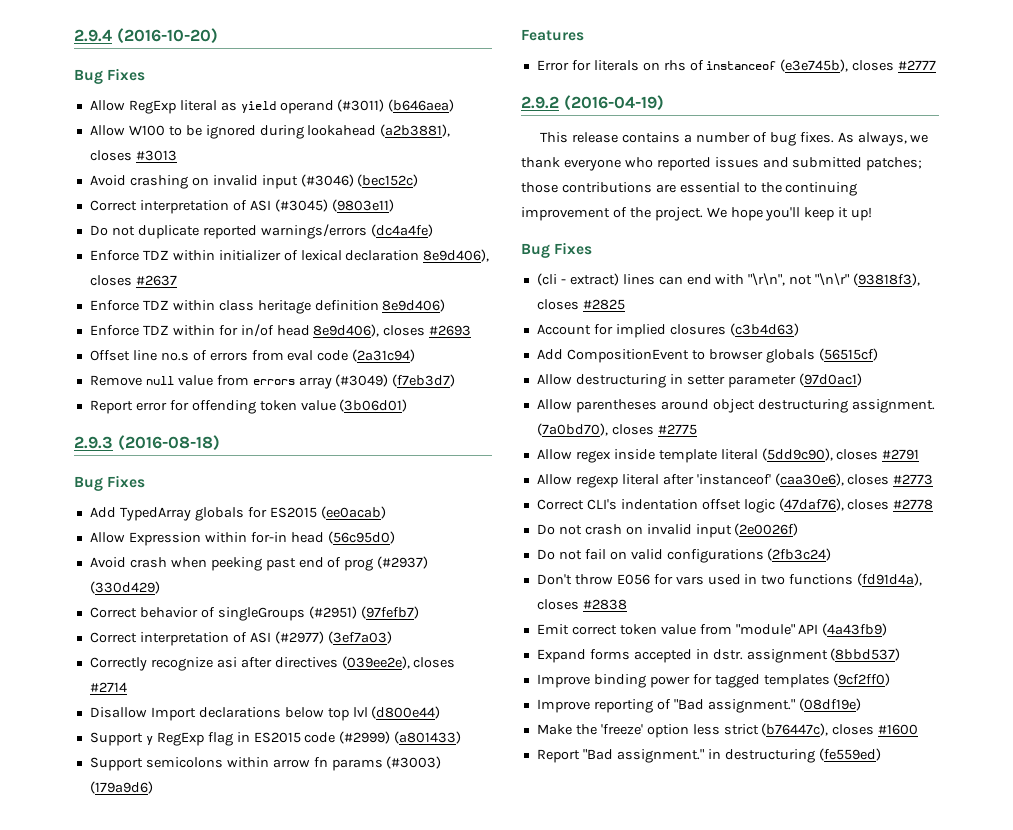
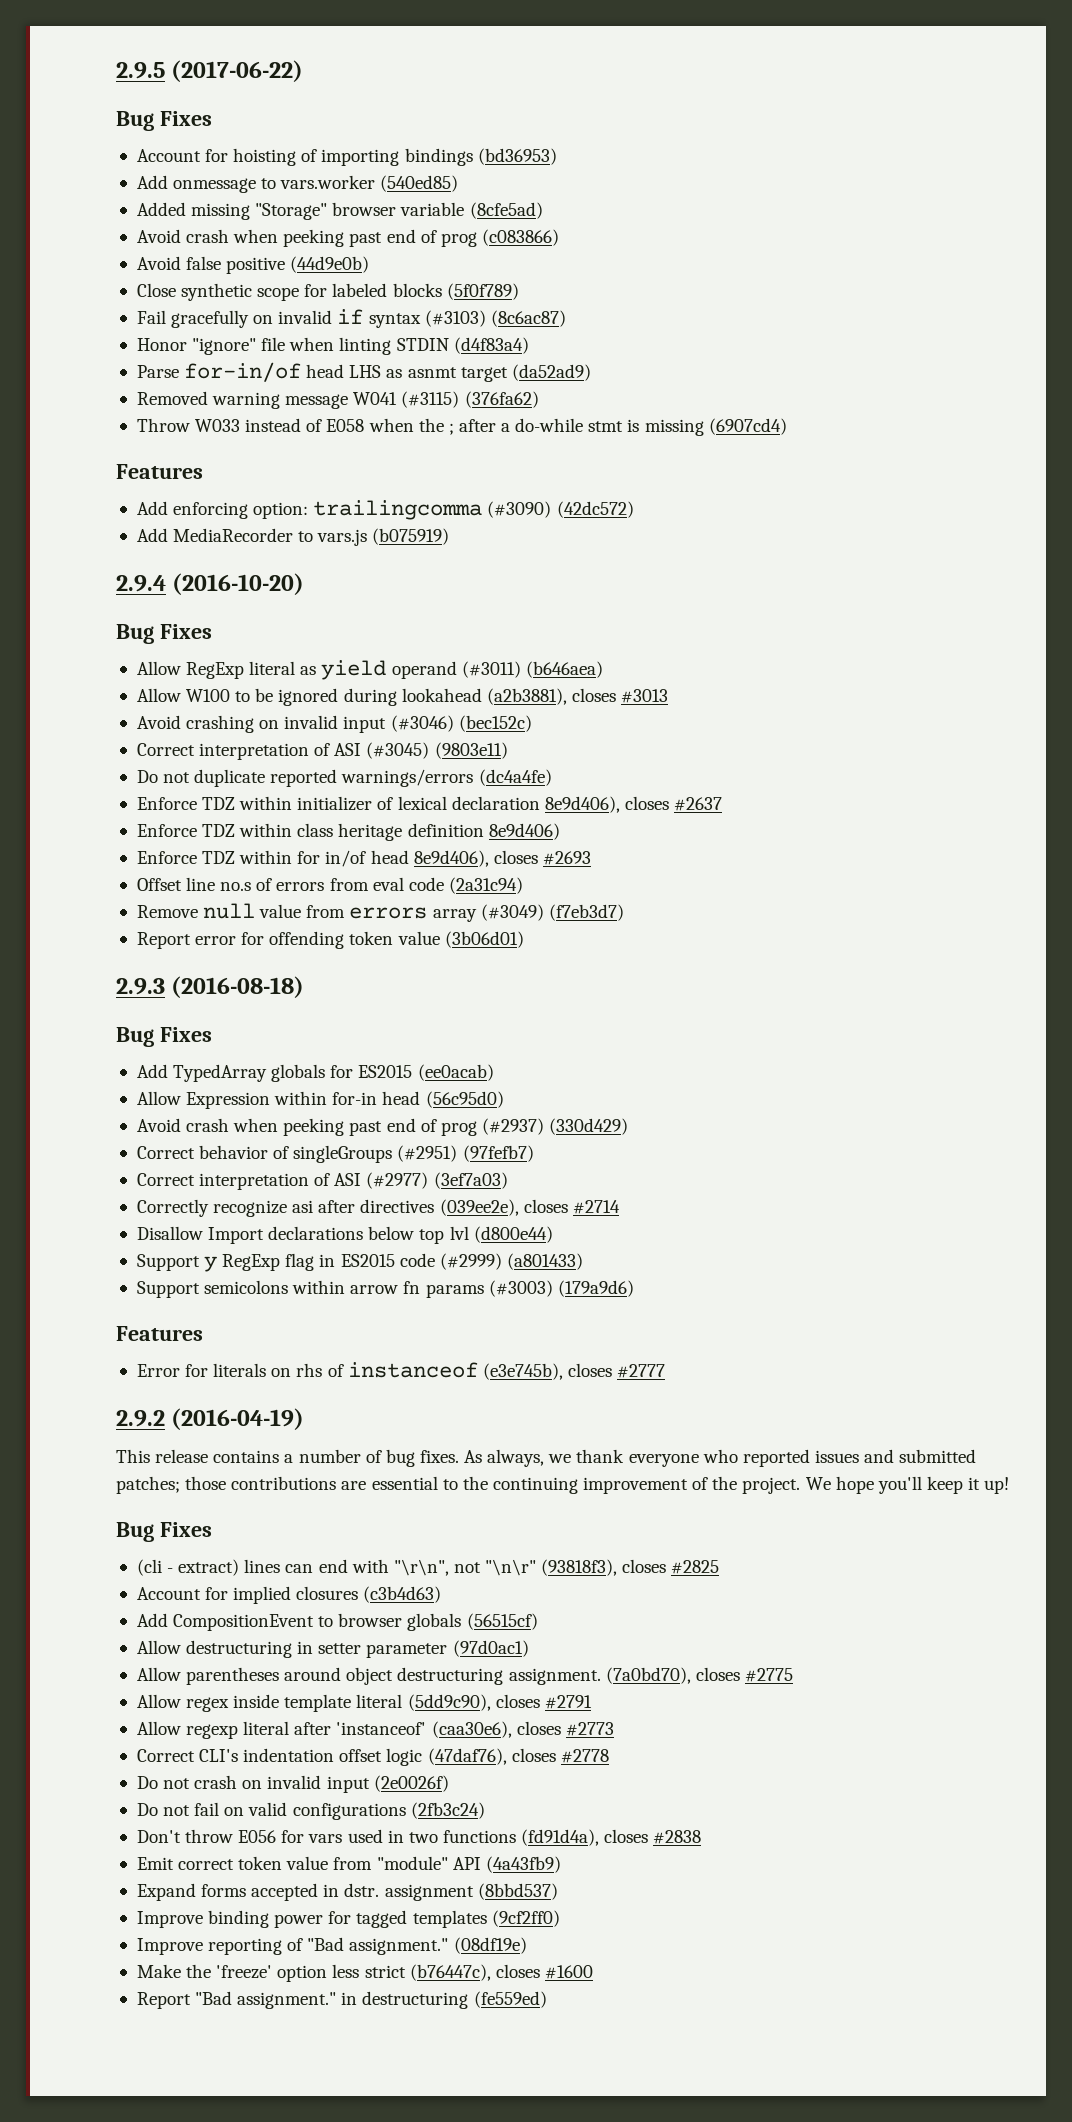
+ 2.9.5 (2017-06-22)
+ Bug Fixes
+ Account for hoisting of importing bindings (bd36953)
+ Add onmessage to vars.worker (540ed85)
+ Added missing "Storage" browser variable (8cfe5ad)
+ Avoid crash when peeking past end of prog (c083866)
+ Avoid false positive (44d9e0b)
+ Close synthetic scope for labeled blocks (5f0f789)
+ Fail gracefully on invalid if syntax (#3103) (8c6ac87)
+ Honor "ignore" file when linting STDIN (d4f83a4)
+ Parse for-in/of head LHS as asnmt target (da52ad9)
+ Removed warning message W041 (#3115) (376fa62)
+ Throw W033 instead of E058 when the ; after a do-while stmt is missing (6907cd4)
+ Features
+ Add enforcing option: trailingcomma (#3090) (42dc572)
+ Add MediaRecorder to vars.js (b075919)

